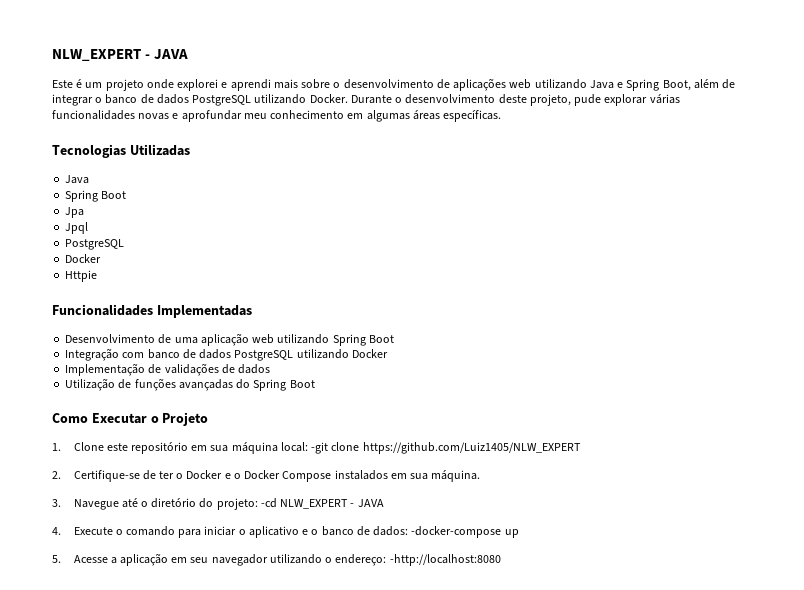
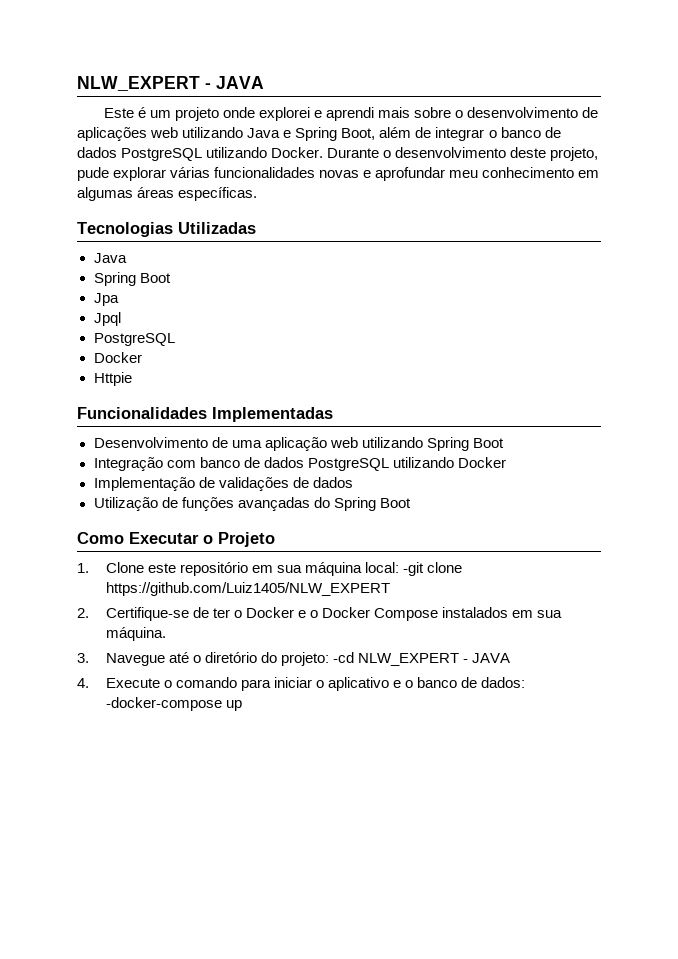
- 5. Acesse a aplicação em seu navegador utilizando o endereço: -http://localhost:8080

